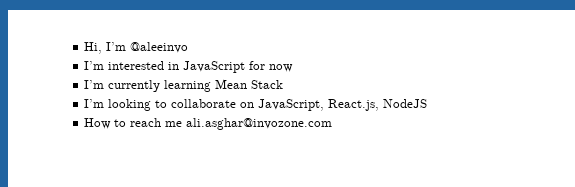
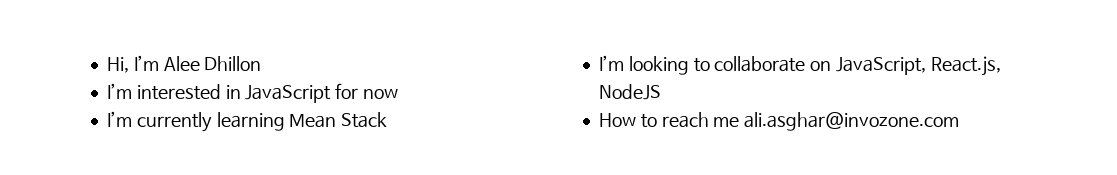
- Hi, I’m @aleeinvo
+ Hi, I’m Alee Dhillon

